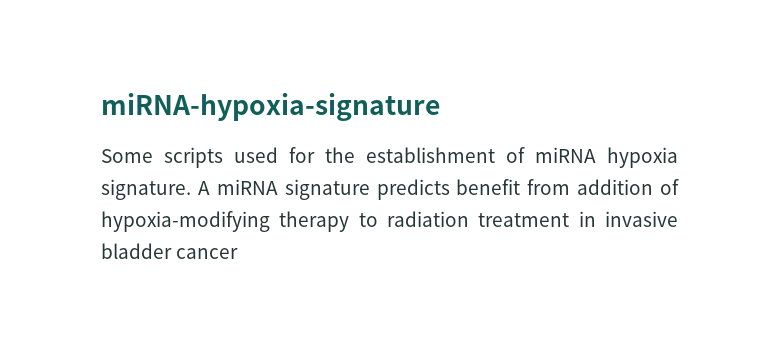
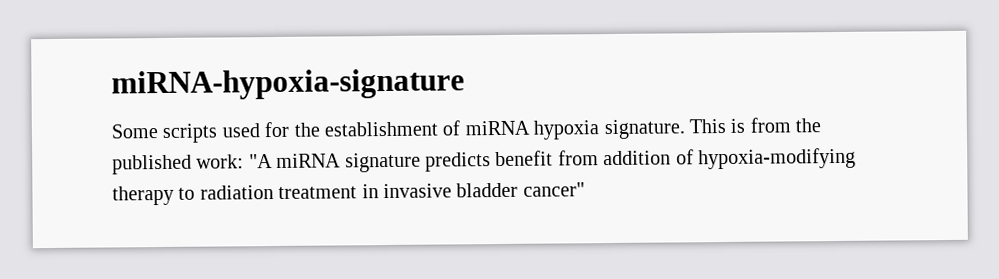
- A miRNA signature predicts benefit from addition of hypoxia-modifying therapy to radiation treatment in invasive bladder cancer
+ This is from the published work: "A miRNA signature predicts benefit from addition of hypoxia-modifying therapy to radiation treatment in invasive bladder cancer"

